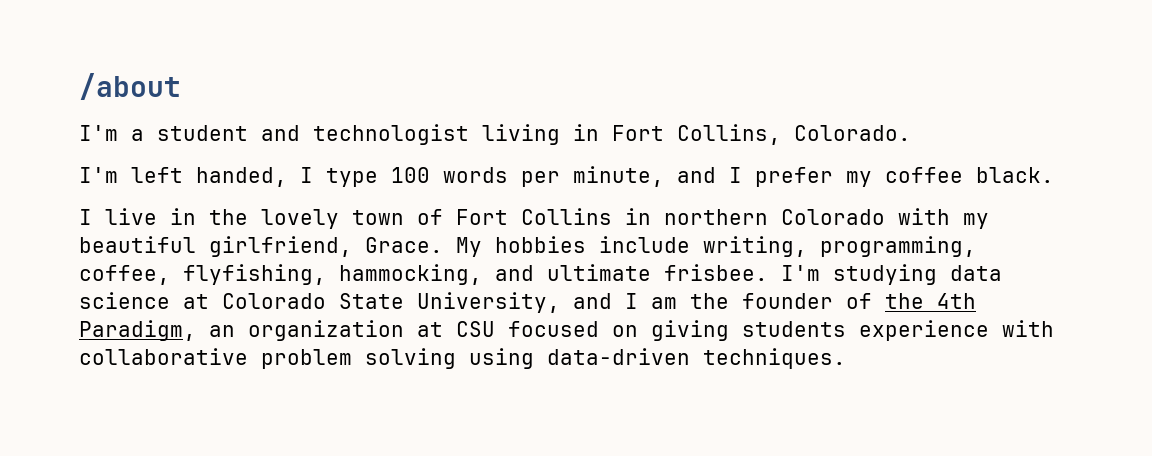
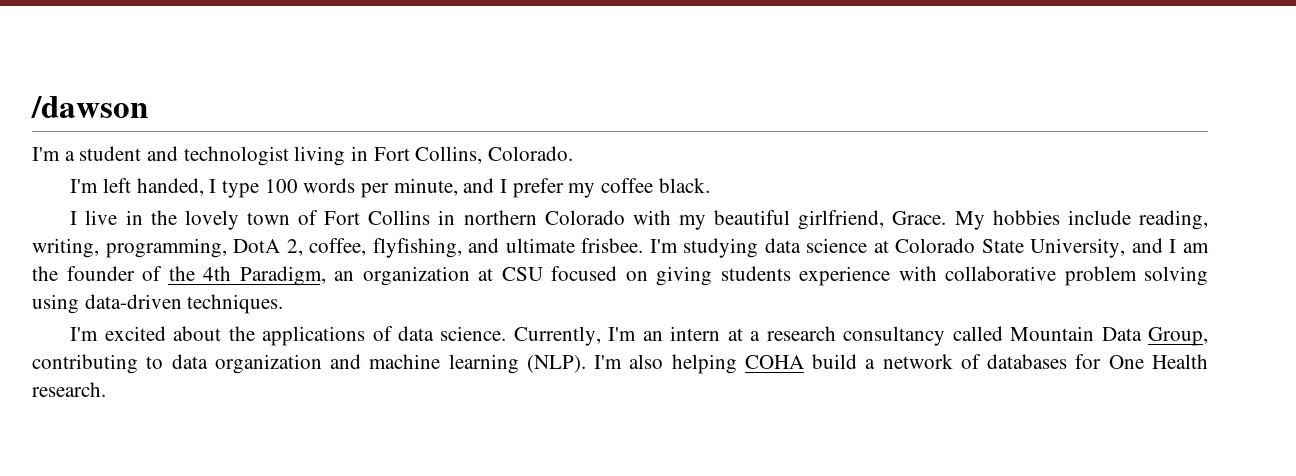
- /about
+ /dawson
- My hobbies include writing, programming, coffee, flyfishing, hammocking, and ultimate frisbee.
+ My hobbies include reading, writing, programming, DotA 2, coffee, flyfishing, and ultimate frisbee.
+ I'm excited about the applications of data science. Currently, I'm an intern at a research consultancy called Mountain Data Group, contributing to data organization and machine learning (NLP). I'm also helping COHA build a network of databases for One Health research.

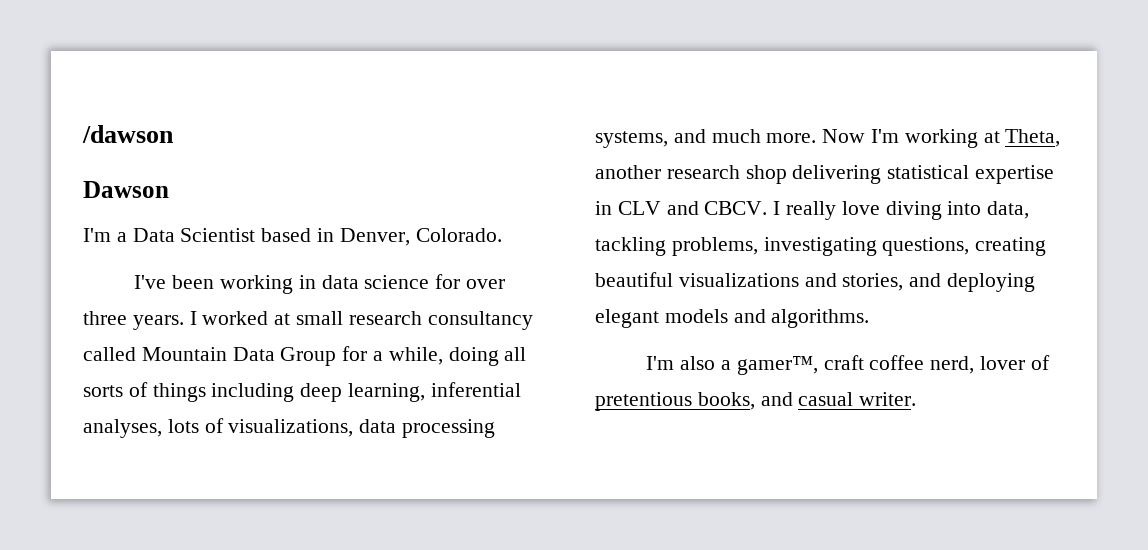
+ Dawson
- I'm a student and technologist living in Fort Collins, Colorado.
- I'm left handed, I type 100 words per minute, and I prefer my coffee black.
- I live in the lovely town of Fort Collins in northern Colorado with my beautiful girlfriend, Grace. My hobbies include reading, writing, programming, DotA 2, coffee, flyfishing, and ultimate frisbee. I'm studying data science at Colorado State University, and I am the founder of the 4th Paradigm, an organization at CSU focused on giving students experience with collaborative problem solving using data-driven techniques.
- I'm excited about the applications of data science. Currently, I'm an intern at a research consultancy called Mountain Data Group, contributing to data organization and machine learning (NLP). I'm also helping COHA build a network of databases for One Health research.
+ I'm a Data Scientist based in Denver, Colorado.
+ I've been working in data science for over three years. I worked at small research consultancy called Mountain Data Group for a while, doing all sorts of things including deep learning, inferential analyses, lots of visualizations, data processing systems, and much more. Now I'm working at Theta, another research shop delivering statistical expertise in CLV and CBCV. I really love diving into data, tackling problems, investigating questions, creating beautiful visualizations and stories, and deploying elegant models and algorithms.
+ I'm also a gamer™, craft coffee nerd, lover of pretentious books, and casual writer.

